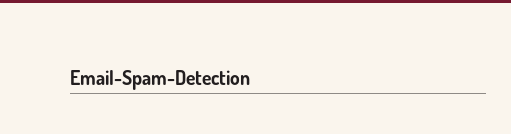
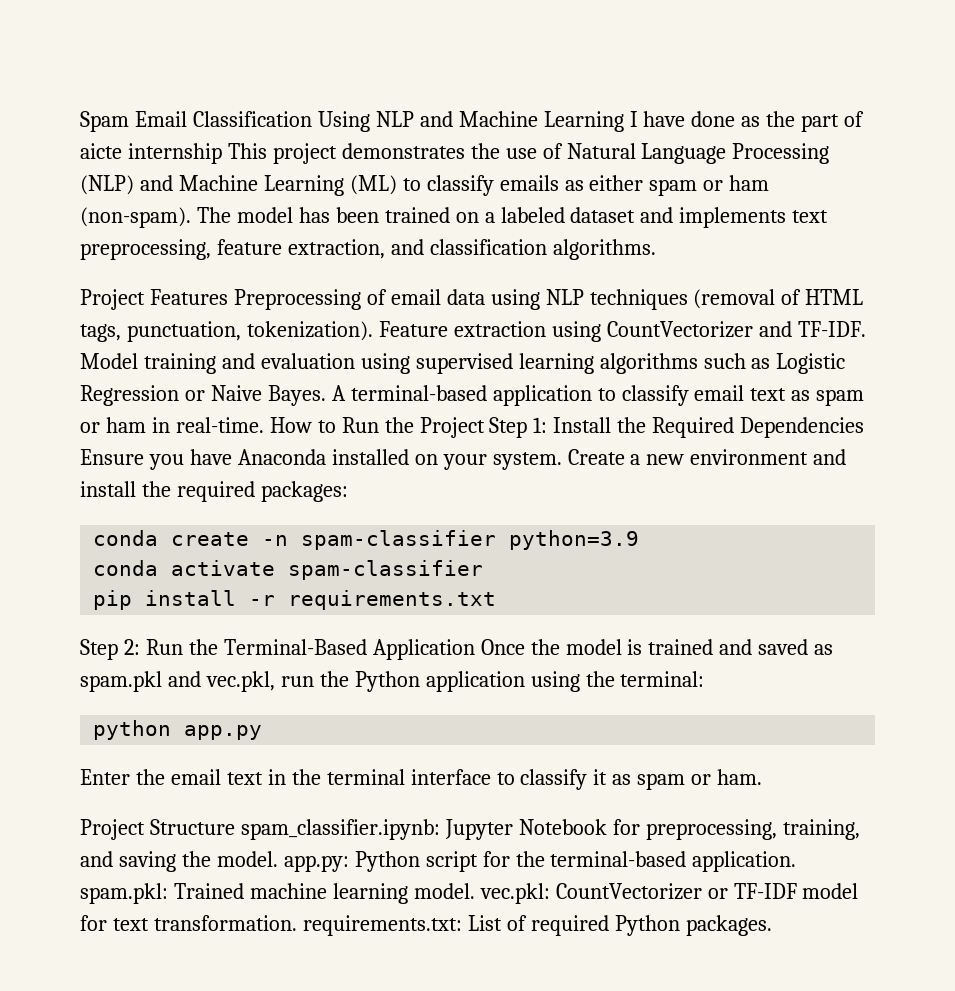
- Email-Spam-Detection
+ Spam Email Classification Using NLP and Machine Learning I have done as the part of aicte internship This project demonstrates the use of Natural Language Processing (NLP) and Machine Learning (ML) to classify emails as either spam or ham (non-spam). The model has been trained on a labeled dataset and implements text preprocessing, feature extraction, and classification algorithms.
+ Project Features Preprocessing of email data using NLP techniques (removal of HTML tags, punctuation, tokenization). Feature extraction using CountVectorizer and TF-IDF. Model training and evaluation using supervised learning algorithms such as Logistic Regression or Naive Bayes. A terminal-based application to classify email text as spam or ham in real-time. How to Run the Project Step 1: Install the Required Dependencies Ensure you have Anaconda installed on your system. Create a new environment and install the required packages:
+ conda create -n spam-classifier python=3.9
+ conda activate spam-classifier
+ pip install -r requirements.txt
+ Step 2: Run the Terminal-Based Application Once the model is trained and saved as spam.pkl and vec.pkl, run the Python application using the terminal:
+ python app.py
+ Enter the email text in the terminal interface to classify it as spam or ham.
+ Project Structure spam_classifier.ipynb: Jupyter Notebook for preprocessing, training, and saving the model. app.py: Python script for the terminal-based application. spam.pkl: Trained machine learning model. vec.pkl: CountVectorizer or TF-IDF model for text transformation. requirements.txt: List of required Python packages.

